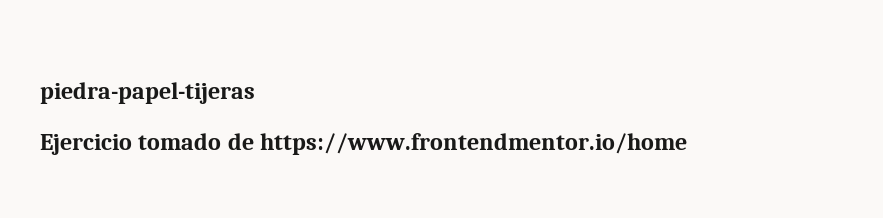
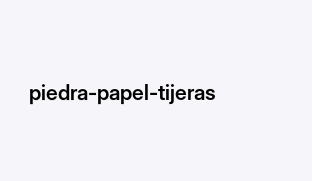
- Ejercicio tomado de https://www.frontendmentor.io/home

